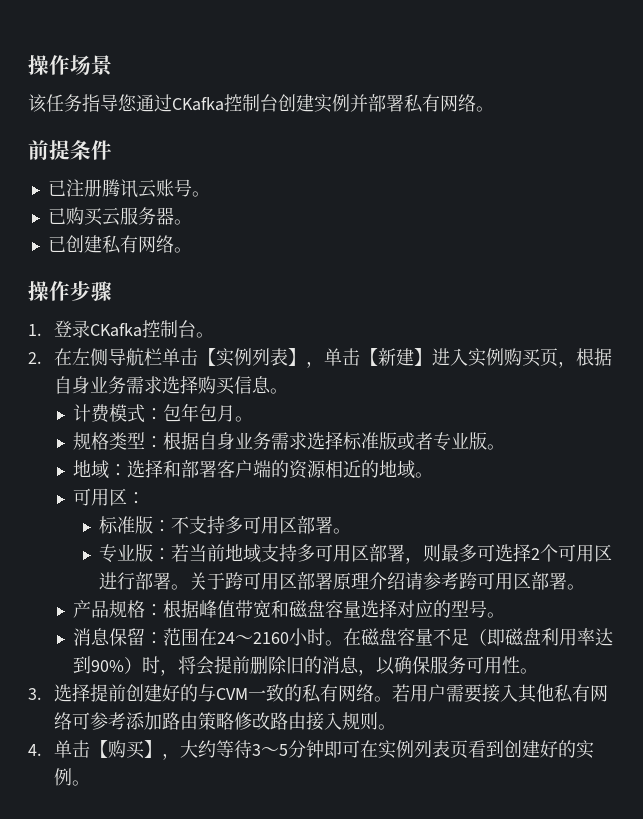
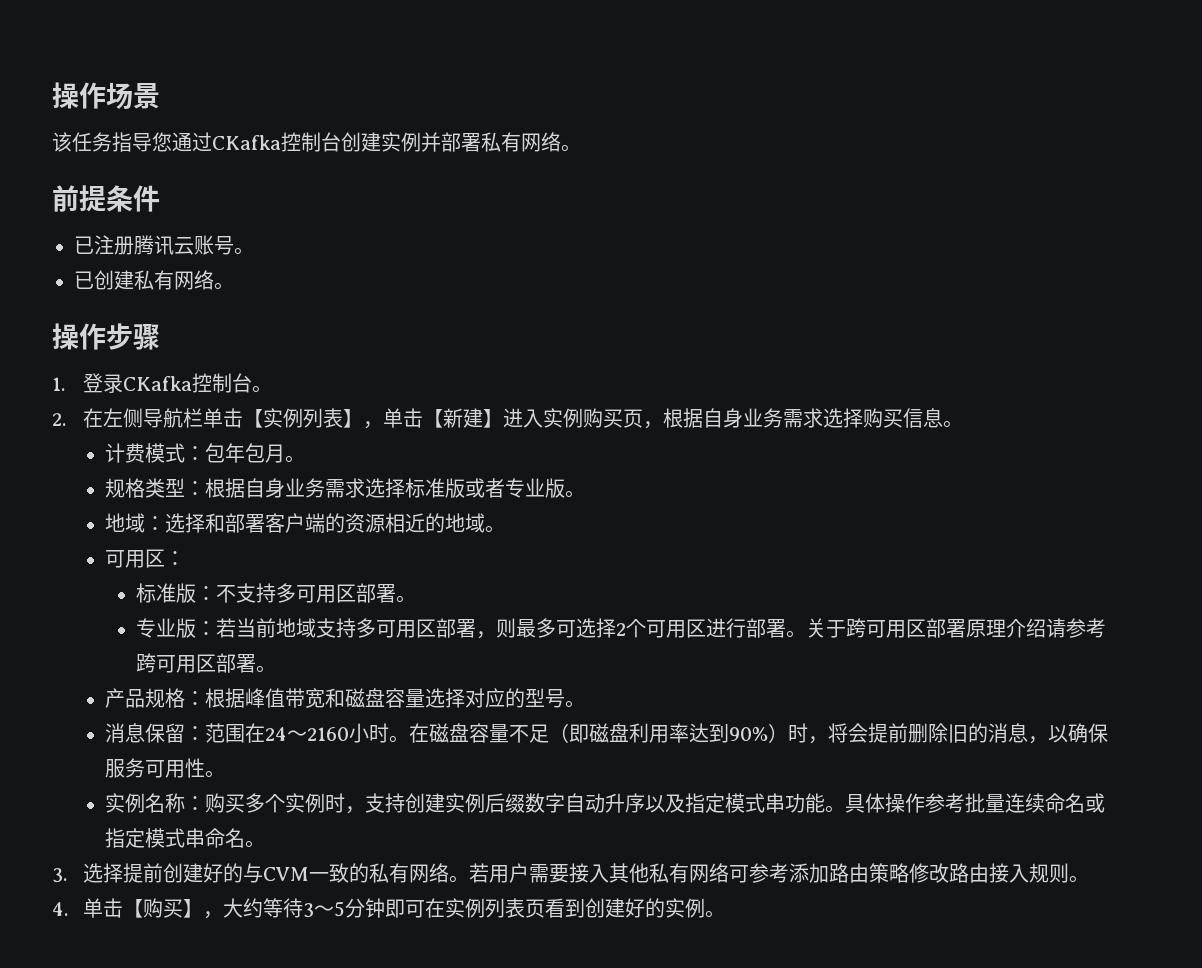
- 已购买云服务器。
+ 实例名称：购买多个实例时，支持创建实例后缀数字自动升序以及指定模式串功能。具体操作参考批量连续命名或指定模式串命名。

